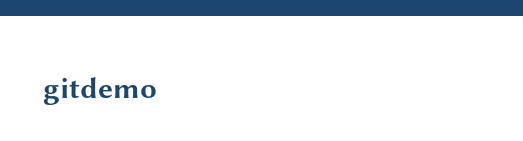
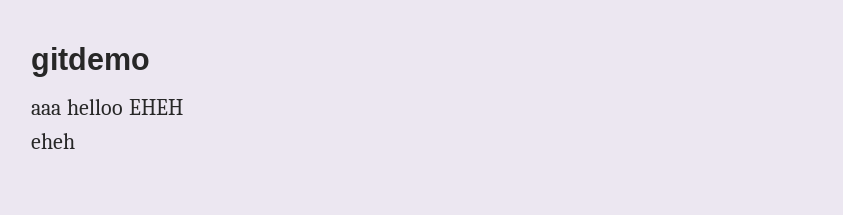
+ aaa helloo EHEH
+ eheh

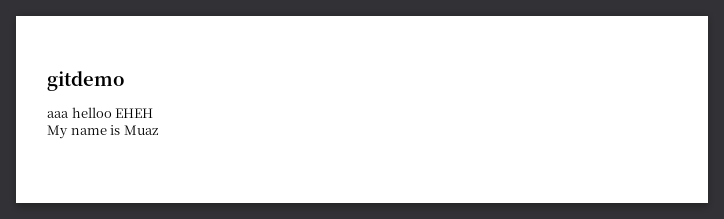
- eheh
+ My name is Muaz

